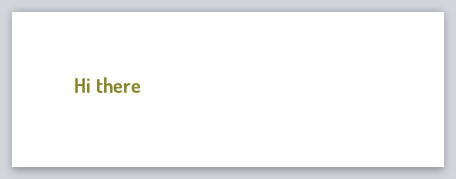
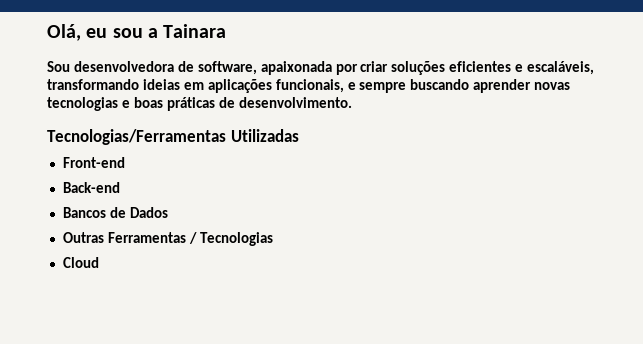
- Hi there
+ Olá, eu sou a Tainara
+ Sou desenvolvedora de software, apaixonada por criar soluções eficientes e escaláveis, transformando ideias em aplicações funcionais, e sempre buscando aprender novas tecnologias e boas práticas de desenvolvimento.
+ Tecnologias/Ferramentas Utilizadas
+ Front-end
+ Back-end
+ Bancos de Dados
+ Outras Ferramentas / Tecnologias
+ Cloud

